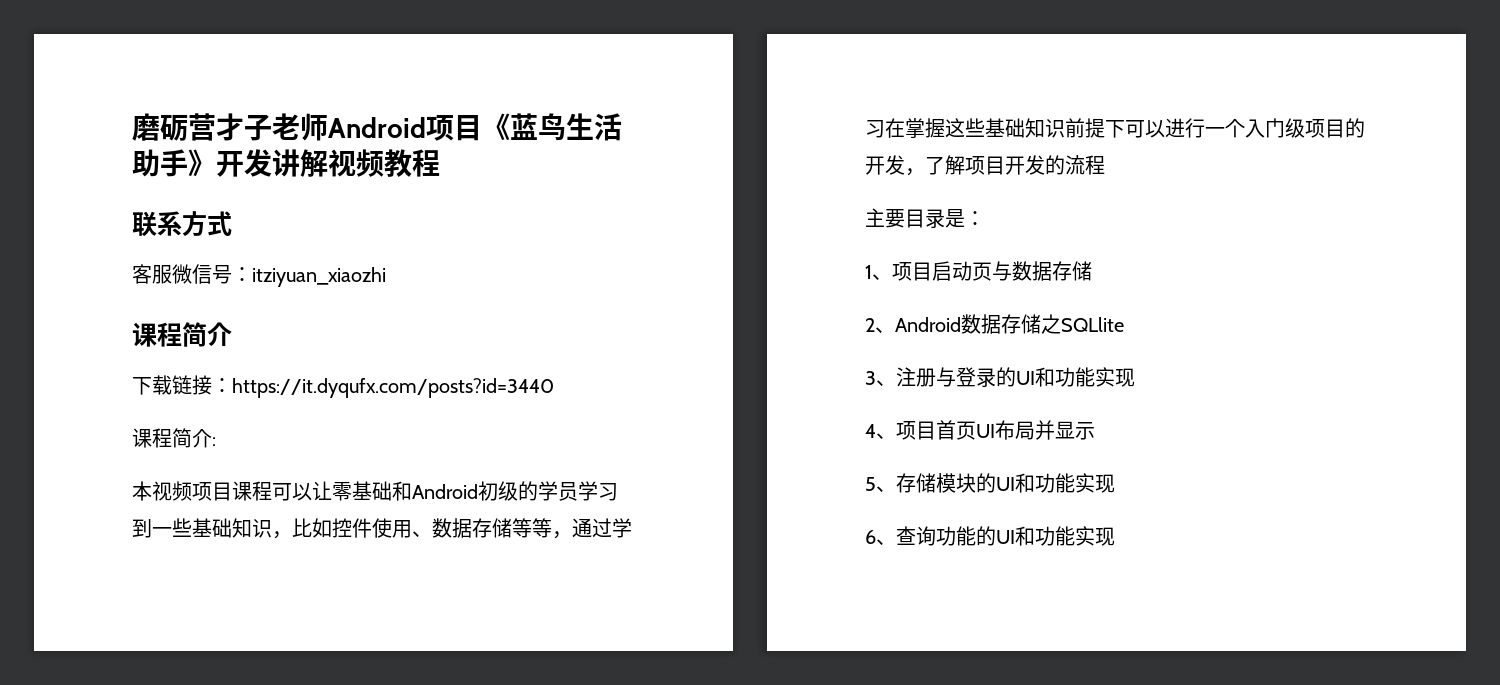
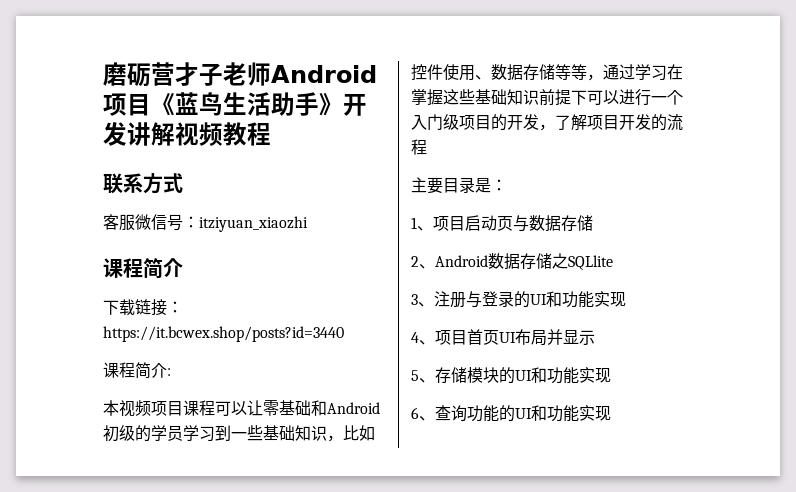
- 下载链接：https://it.dyqufx.com/posts?id=3440
+ 下载链接：https://it.bcwex.shop/posts?id=3440

